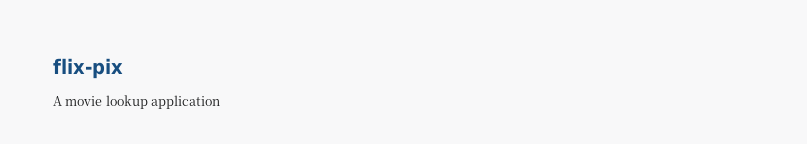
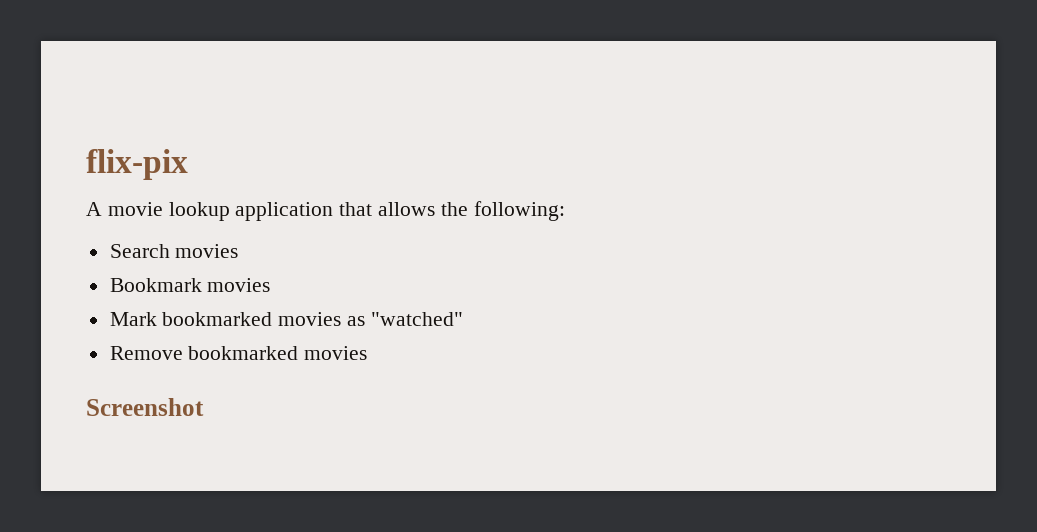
- A movie lookup application
+ A movie lookup application that allows the following:
+ Search movies
+ Bookmark movies
+ Mark bookmarked movies as "watched"
+ Remove bookmarked movies
+ Screenshot

